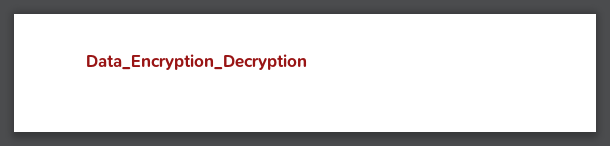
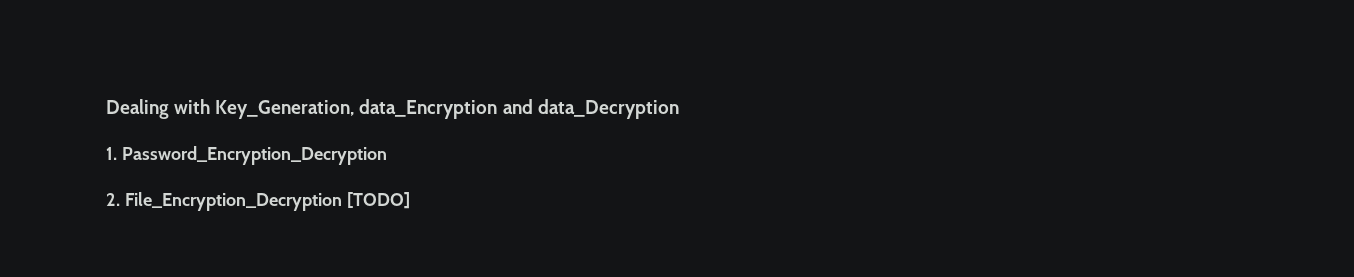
- Data_Encryption_Decryption
+ Dealing with Key_Generation, data_Encryption and data_Decryption
+ 1. Password_Encryption_Decryption
+ 2. File_Encryption_Decryption [TODO]

